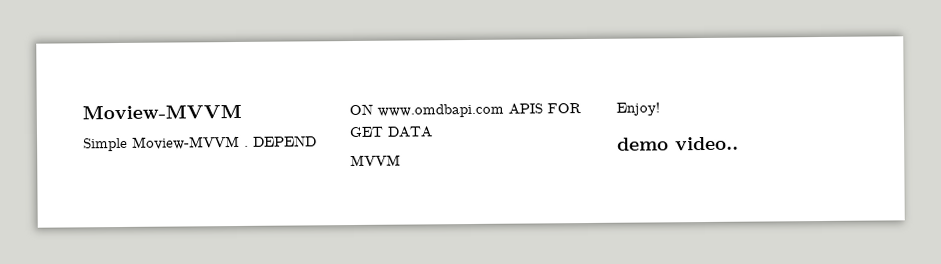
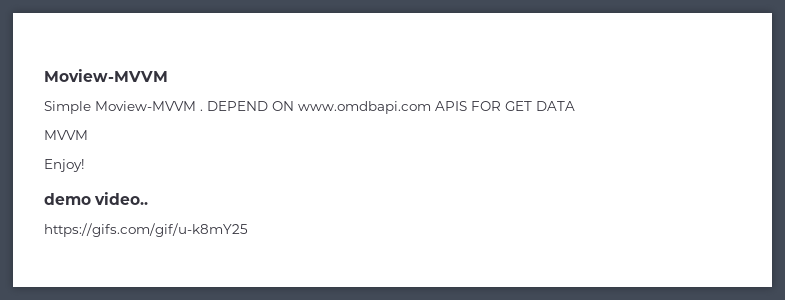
+ https://gifs.com/gif/u-k8mY25

